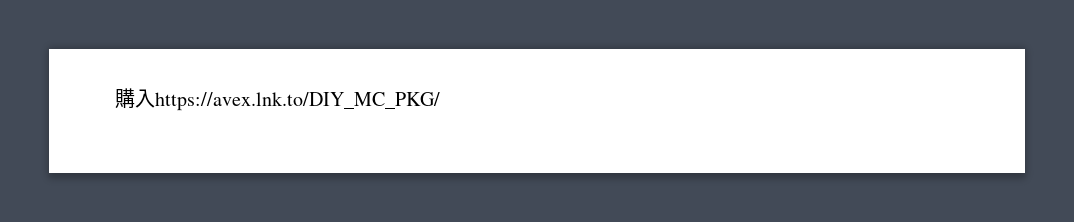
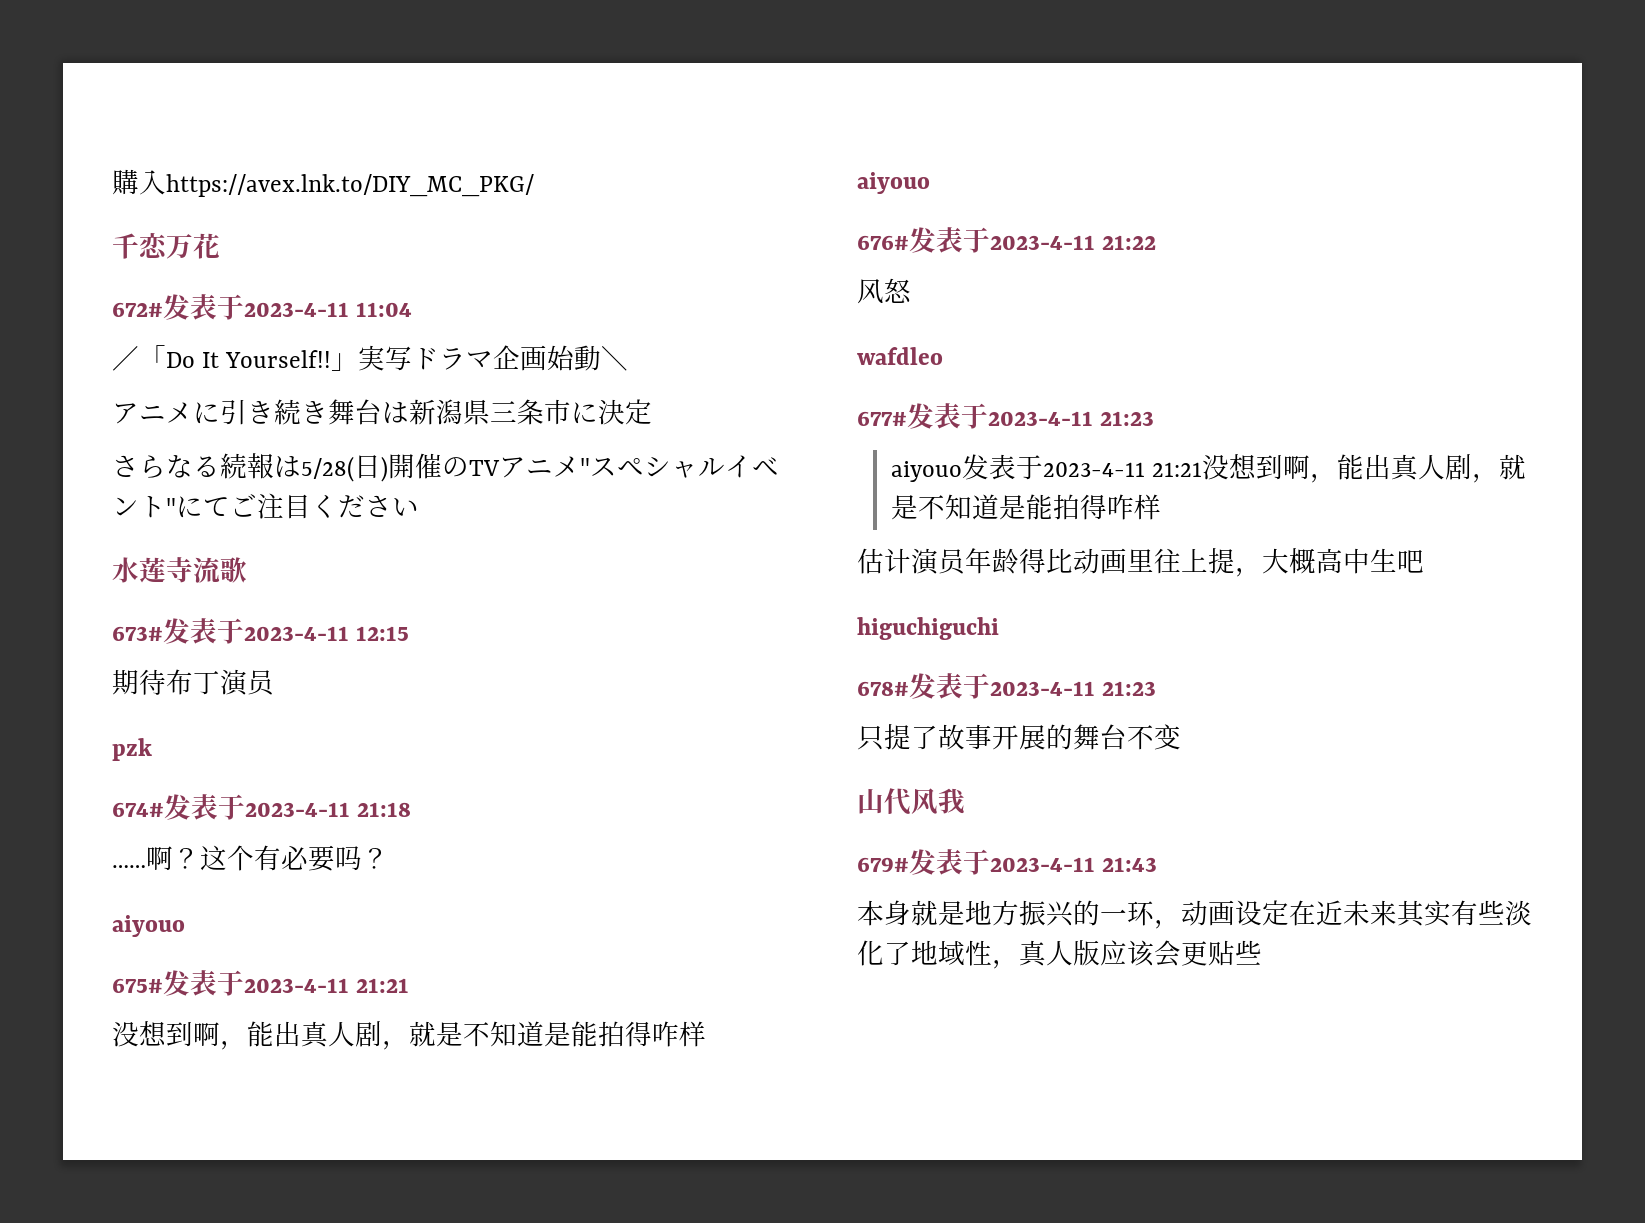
+ 千恋万花
+ 672#发表于2023-4-11 11:04
+ ／「Do It Yourself!!」実写ドラマ企画始動＼
+ アニメに引き続き舞台は新潟県三条市に決定
+ さらなる続報は5/28(日)開催のTVアニメ"スペシャルイベント"にてご注目ください
+ 水莲寺流歌
+ 673#发表于2023-4-11 12:15
+ 期待布丁演员
+ pzk
+ 674#发表于2023-4-11 21:18
+ ……啊？这个有必要吗？
+ aiyouo
+ 675#发表于2023-4-11 21:21
+ 没想到啊，能出真人剧，就是不知道是能拍得咋样
+ aiyouo
+ 676#发表于2023-4-11 21:22
+ 风怒
+ wafdleo
+ 677#发表于2023-4-11 21:23
+ aiyouo发表于2023-4-11 21:21没想到啊，能出真人剧，就是不知道是能拍得咋样
+ 估计演员年龄得比动画里往上提，大概高中生吧
+ higuchiguchi
+ 678#发表于2023-4-11 21:23
+ 只提了故事开展的舞台不变
+ 山代风我
+ 679#发表于2023-4-11 21:43
+ 本身就是地方振兴的一环，动画设定在近未来其实有些淡化了地域性，真人版应该会更贴些

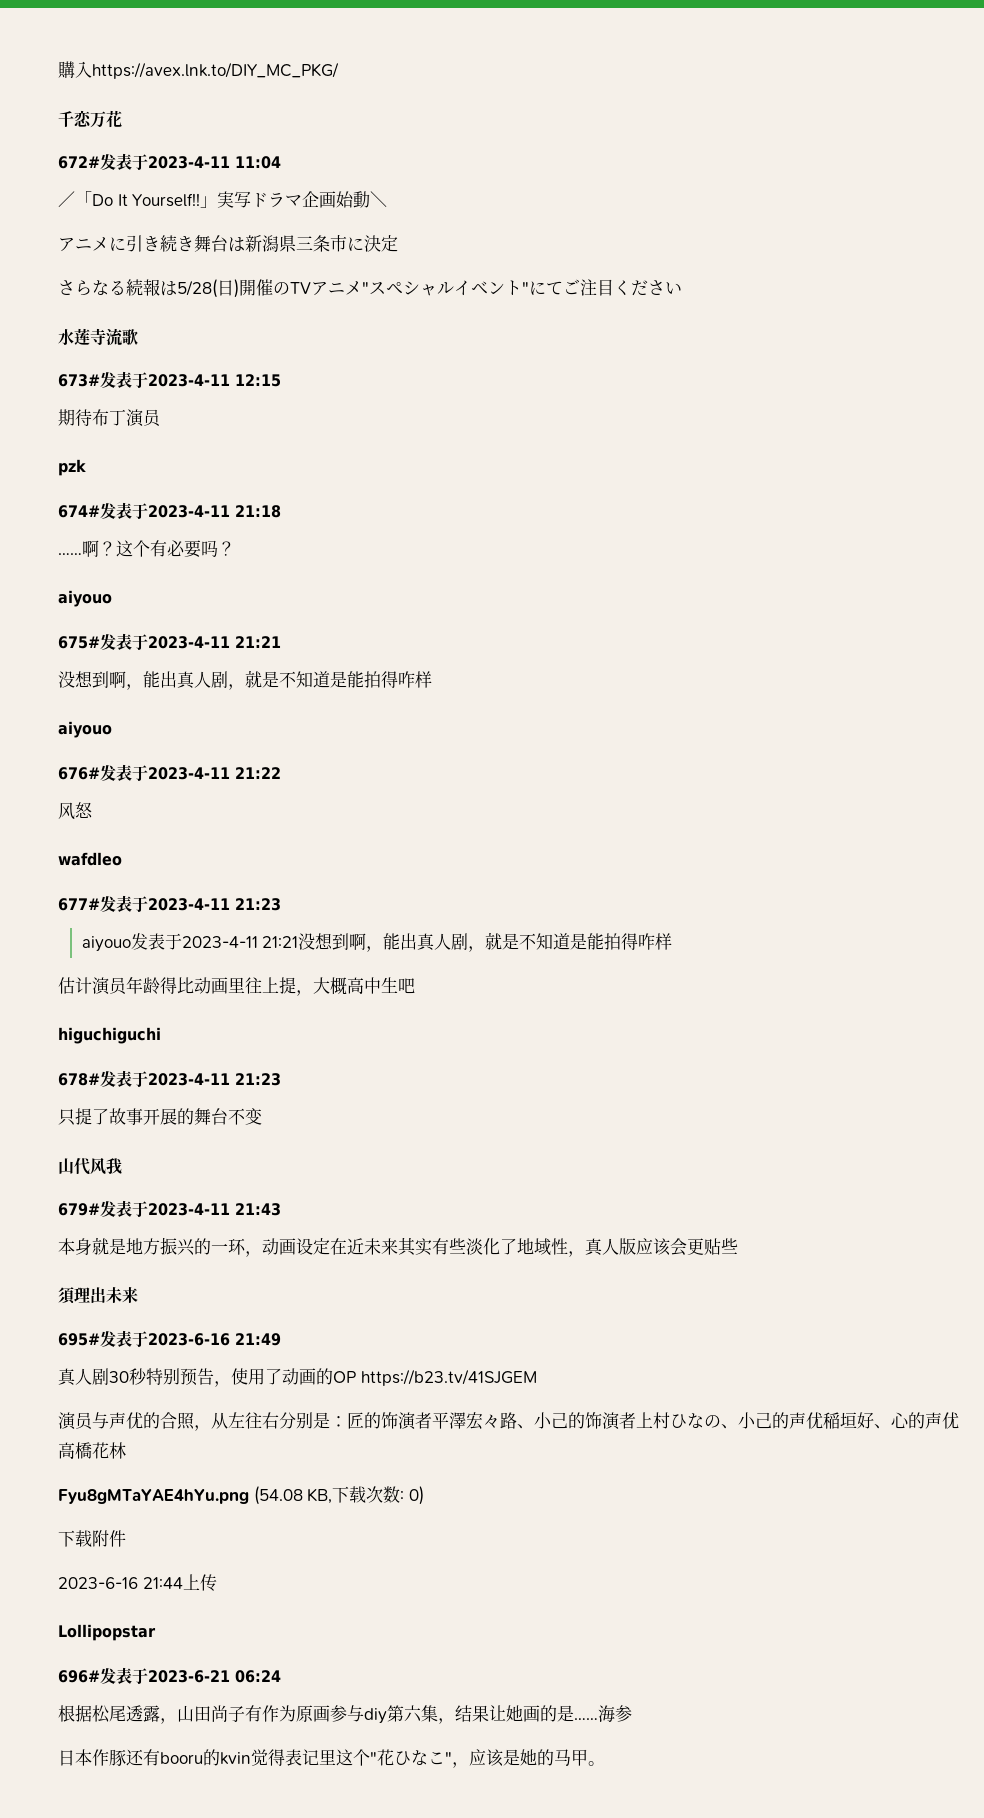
+ 須理出未来
+ 695#发表于2023-6-16 21:49
+ 真人剧30秒特别预告，使用了动画的OP https://b23.tv/41SJGEM
+ 演员与声优的合照，从左往右分别是：匠的饰演者平澤宏々路、小己的饰演者上村ひなの、小己的声优稲垣好、心的声优高橋花林
+ Fyu8gMTaYAE4hYu.png (54.08 KB,下载次数: 0)
+ 下载附件
+ 2023-6-16 21:44上传
+ Lollipopstar
+ 696#发表于2023-6-21 06:24
+ 根据松尾透露，山田尚子有作为原画参与diy第六集，结果让她画的是……海参
+ 日本作豚还有booru的kvin觉得表记里这个"花ひなこ"，应该是她的马甲。

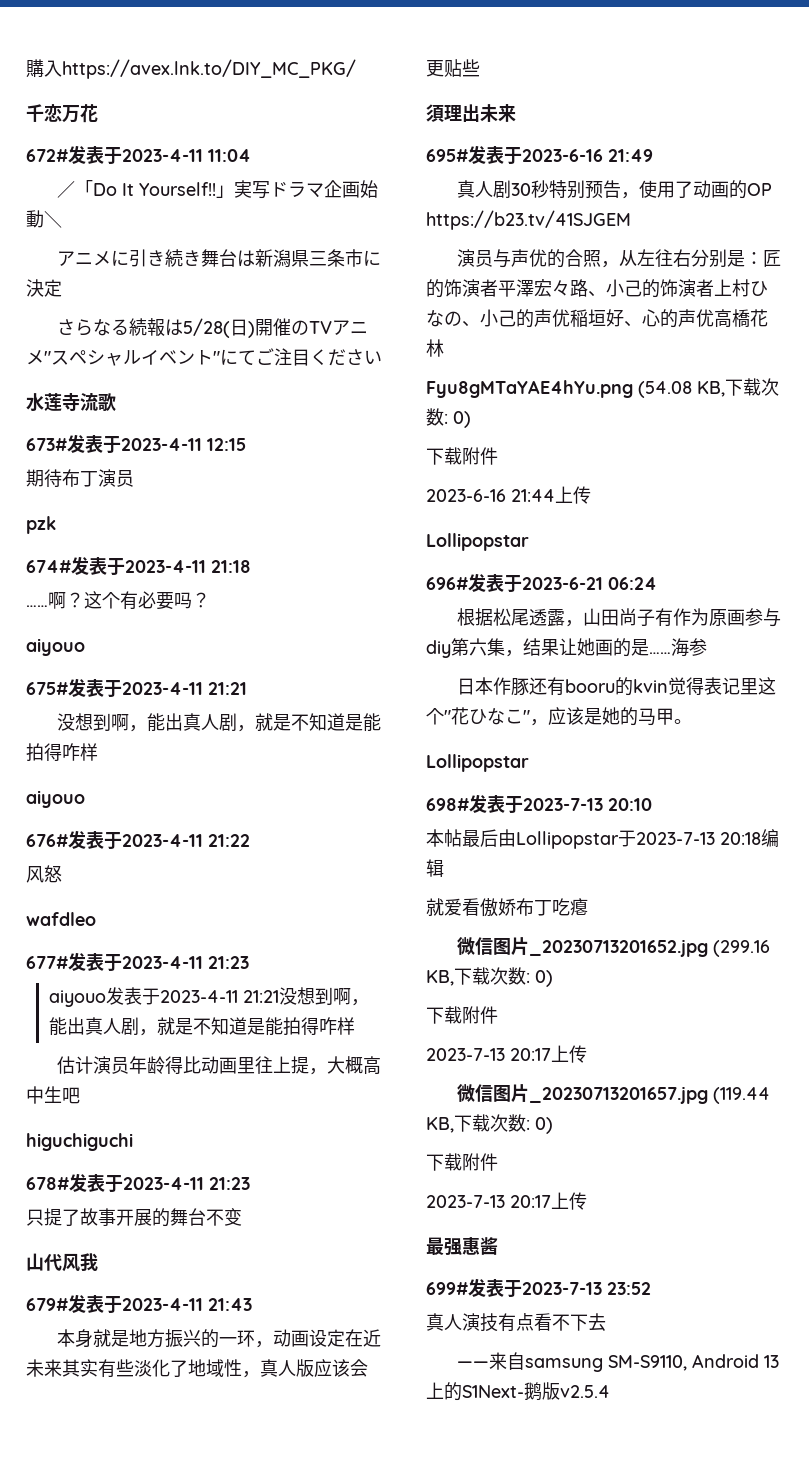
  日本作豚还有booru的kvin觉得表记里这个"花ひなこ"，应该是她的马甲。
+ Lollipopstar
+ 698#发表于2023-7-13 20:10
+ 本帖最后由Lollipopstar于2023-7-13 20:18编辑
+ 就爱看傲娇布丁吃瘪
+ 微信图片_20230713201652.jpg (299.16 KB,下载次数: 0)
+ 下载附件
+ 2023-7-13 20:17上传
+ 微信图片_20230713201657.jpg (119.44 KB,下载次数: 0)
+ 下载附件
+ 2023-7-13 20:17上传
+ 最强惠酱
+ 699#发表于2023-7-13 23:52
+ 真人演技有点看不下去
+ ——来自samsung SM-S9110, Android 13上的S1Next-鹅版v2.5.4

